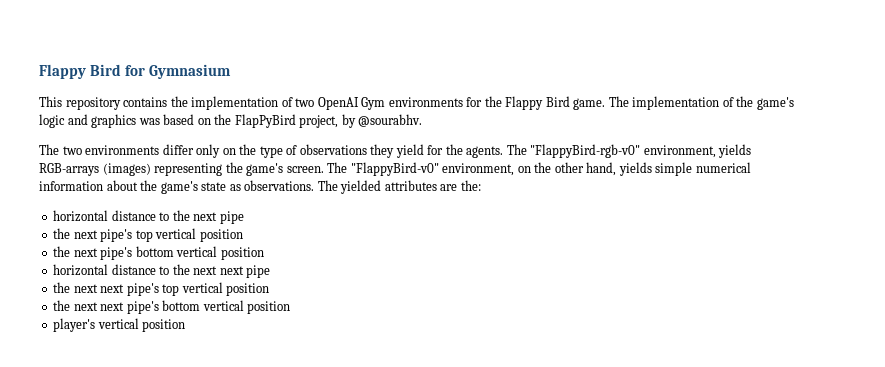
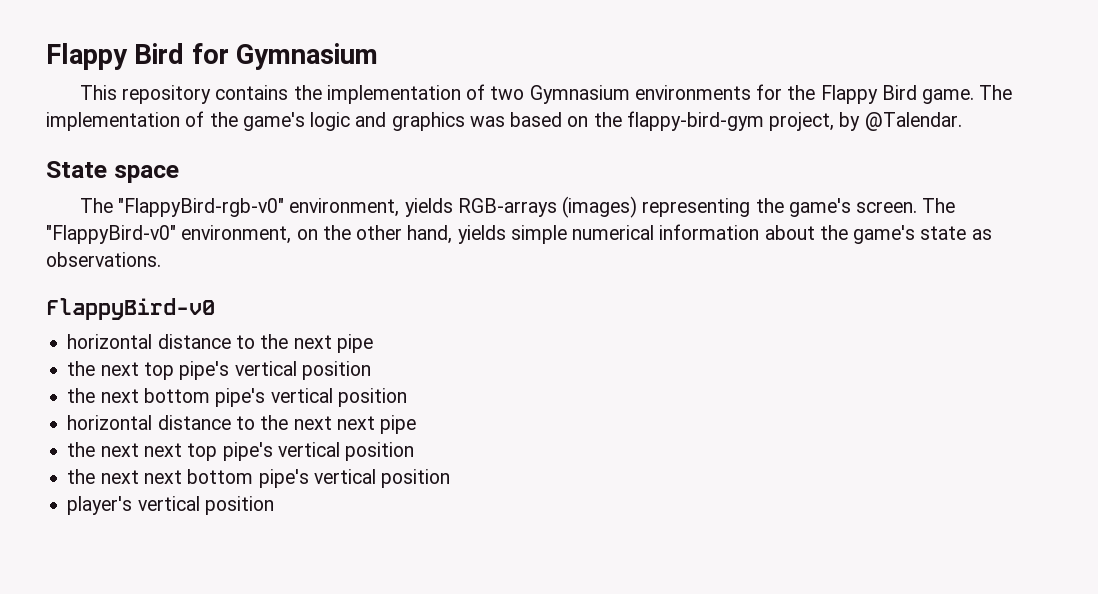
- This repository contains the implementation of two OpenAI Gym environments for the Flappy Bird game.
+ This repository contains the implementation of two Gymnasium environments for the Flappy Bird game.
- The implementation of the game's logic and graphics was based on the FlapPyBird project, by @sourabhv.
- The two environments differ only on the type of observations they yield for the agents. The "FlappyBird-rgb-v0" environment, yields RGB-arrays (images) representing the game's screen.
+ The implementation of the game's logic and graphics was based on the flappy-bird-gym project, by @Talendar.
+ State space
+ The "FlappyBird-rgb-v0" environment, yields RGB-arrays (images) representing the game's screen.
- The "FlappyBird-v0" environment, on the other hand, yields simple numerical information about the game's state as observations. The yielded attributes are the:
+ The "FlappyBird-v0" environment, on the other hand, yields simple numerical information about the game's state as observations.
+ FlappyBird-v0
- the next pipe's top vertical position
- the next pipe's bottom vertical position
+ the next top pipe's vertical position
+ the next bottom pipe's vertical position
- the next next pipe's top vertical position
+ the next next top pipe's vertical position
- the next next pipe's bottom vertical position
+ the next next bottom pipe's vertical position

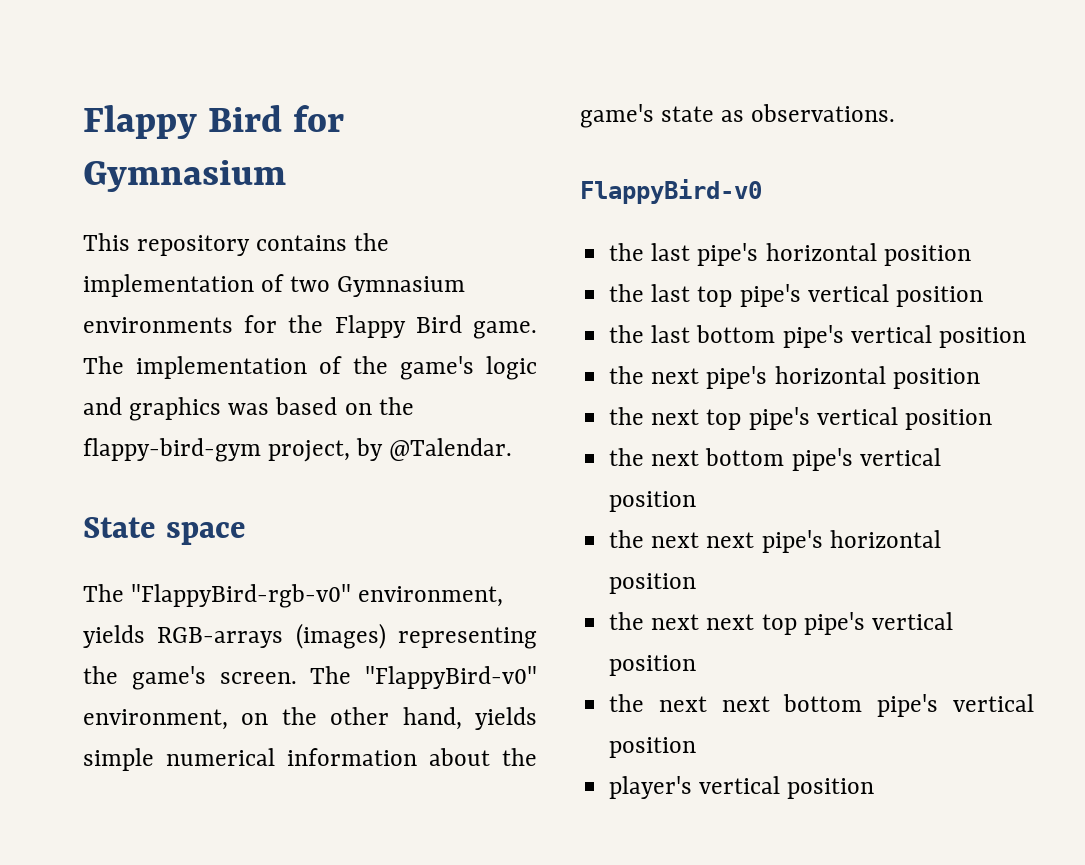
- horizontal distance to the next pipe
+ the last pipe's horizontal position
+ the last top pipe's vertical position
+ the last bottom pipe's vertical position
+ the next pipe's horizontal position
- horizontal distance to the next next pipe
+ the next next pipe's horizontal position

